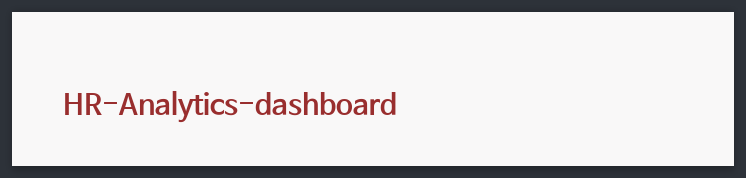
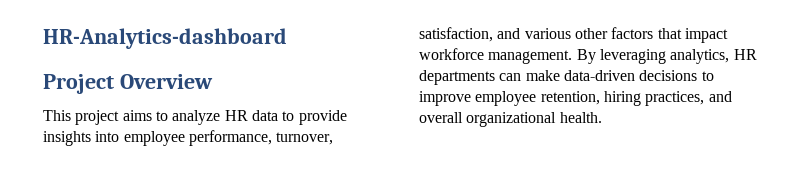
+ Project Overview
+ This project aims to analyze HR data to provide insights into employee performance, turnover, satisfaction, and various other factors that impact workforce management. By leveraging analytics, HR departments can make data-driven decisions to improve employee retention, hiring practices, and overall organizational health.

